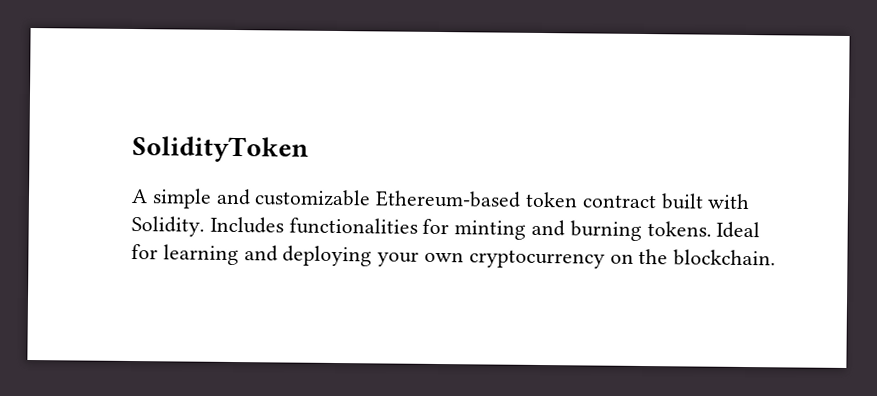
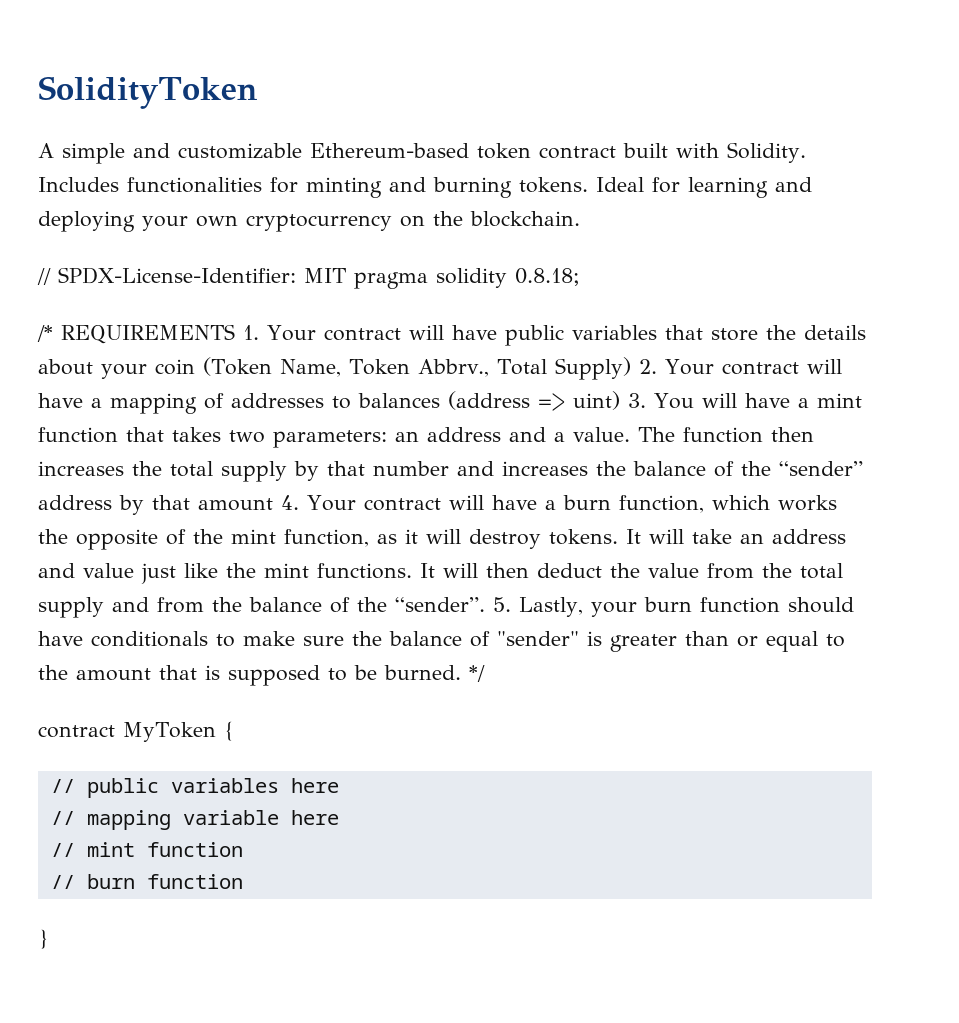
+ // SPDX-License-Identifier: MIT pragma solidity 0.8.18;
+ /* REQUIREMENTS 1. Your contract will have public variables that store the details about your coin (Token Name, Token Abbrv., Total Supply) 2. Your contract will have a mapping of addresses to balances (address => uint) 3. You will have a mint function that takes two parameters: an address and a value. The function then increases the total supply by that number and increases the balance of the “sender” address by that amount 4. Your contract will have a burn function, which works the opposite of the mint function, as it will destroy tokens. It will take an address and value just like the mint functions. It will then deduct the value from the total supply and from the balance of the “sender”. 5. Lastly, your burn function should have conditionals to make sure the balance of "sender" is greater than or equal to the amount that is supposed to be burned. */
+ contract MyToken {
+ // public variables here
+ // mapping variable here
+ // mint function
+ // burn function
+ }

